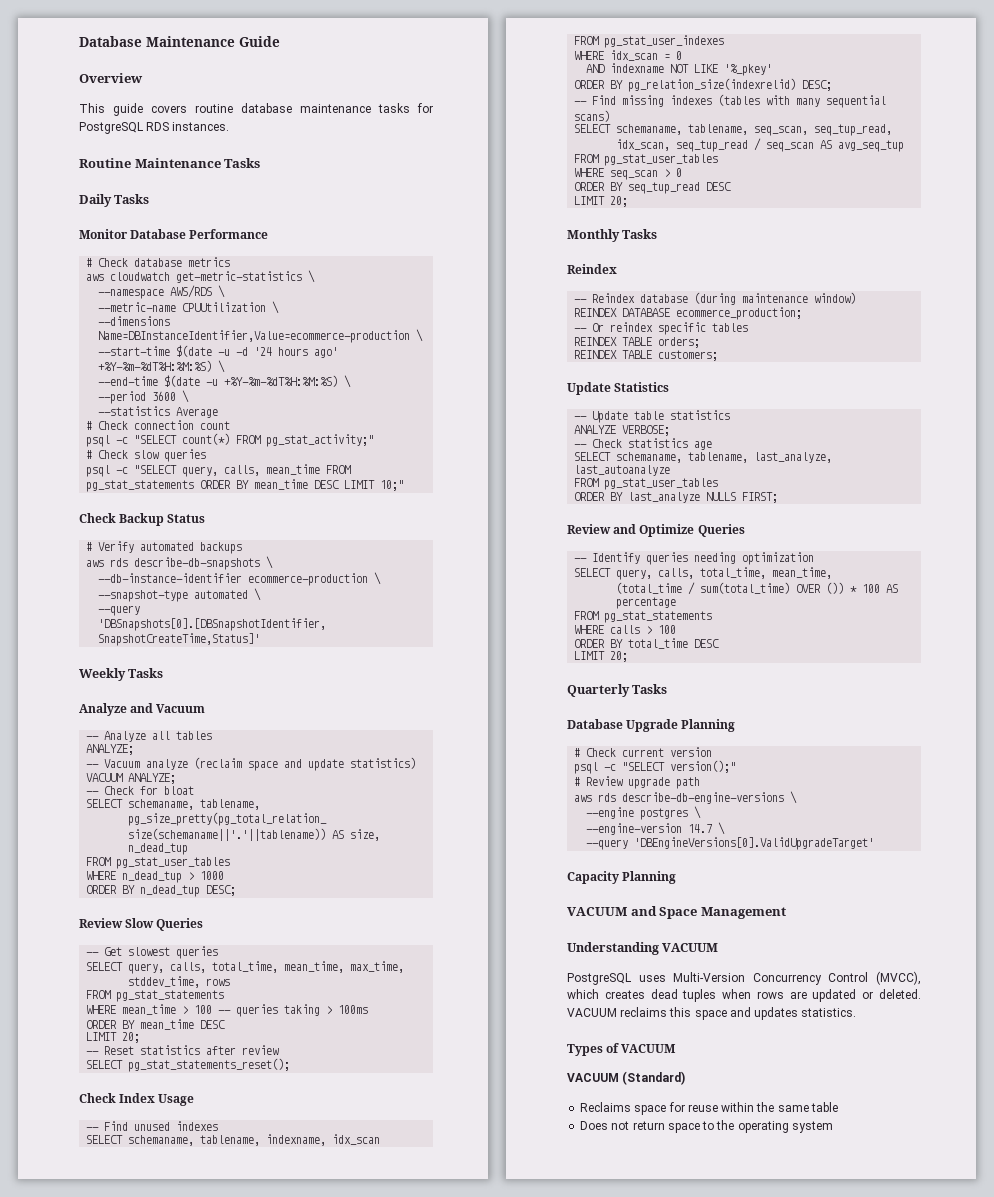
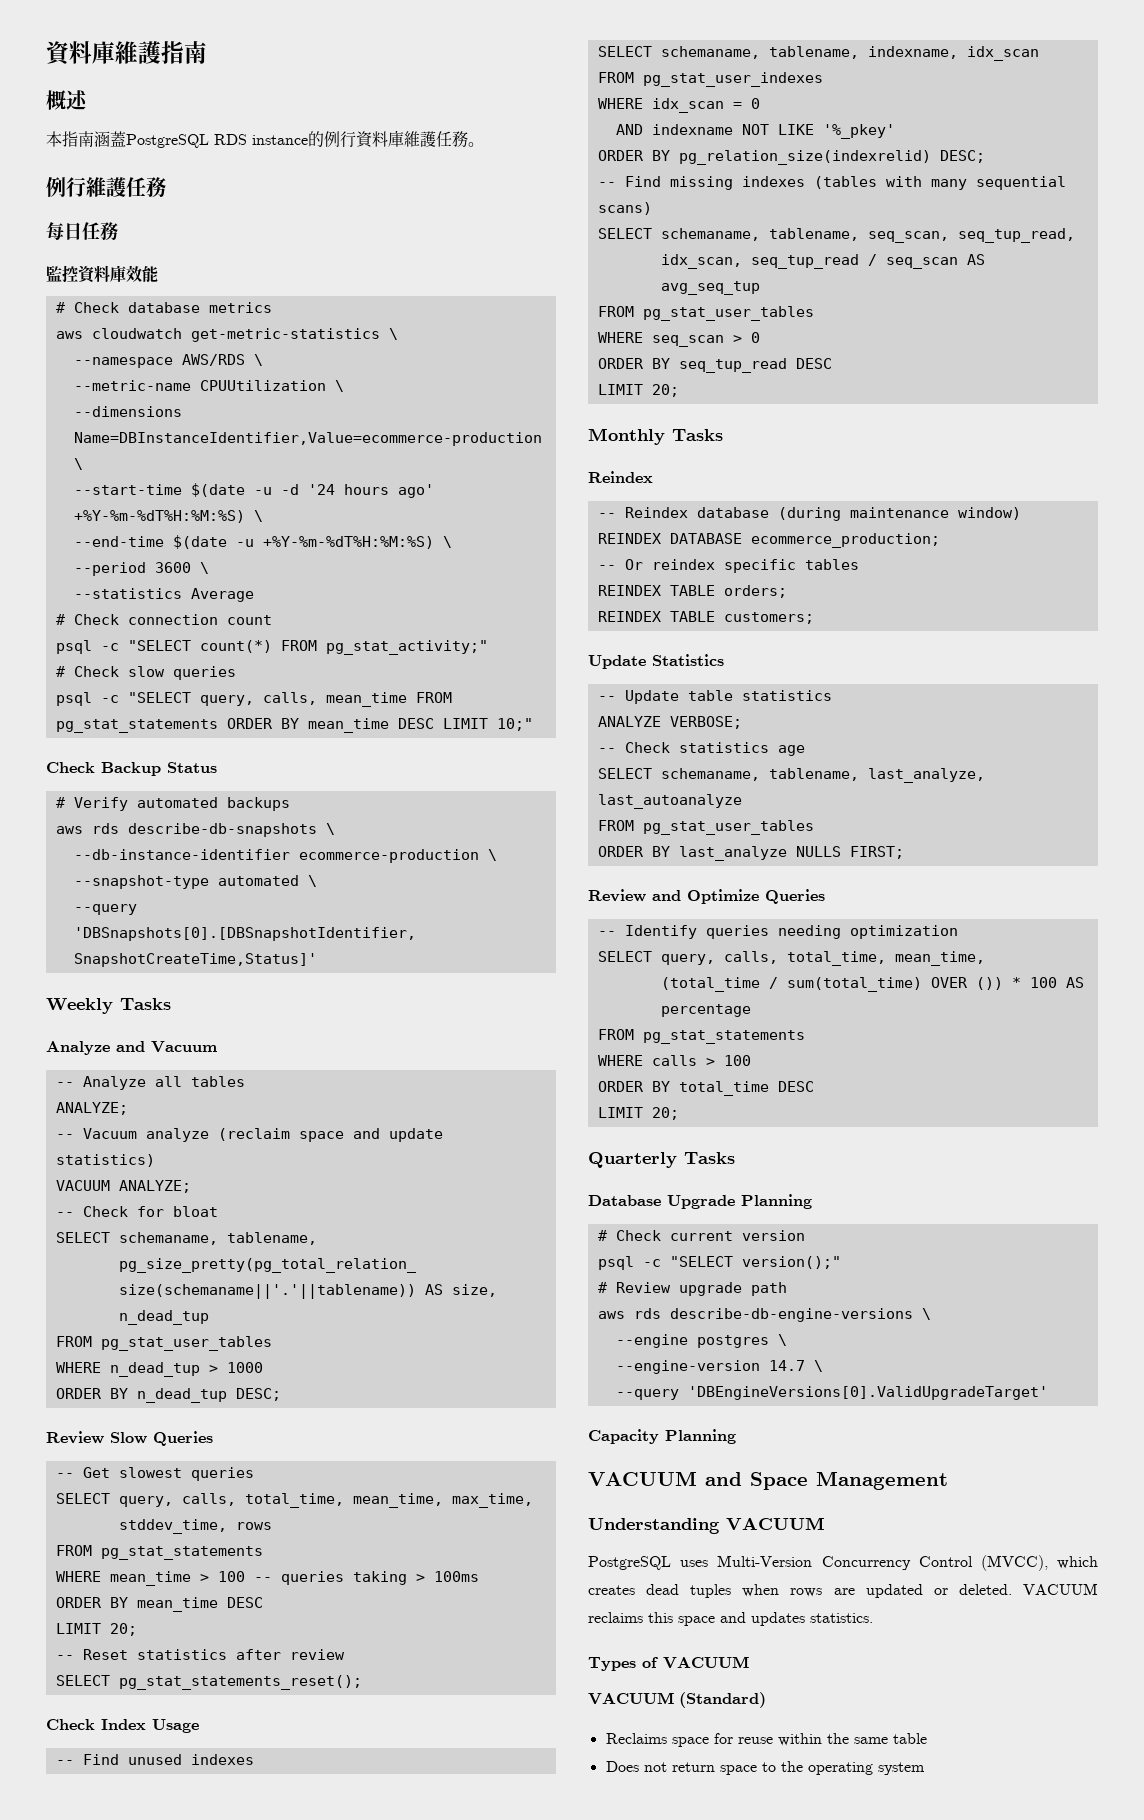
- Database Maintenance Guide
- Overview
- This guide covers routine database maintenance tasks for PostgreSQL RDS instances.
- Routine Maintenance Tasks
- Daily Tasks
- Monitor Database Performance
+ 資料庫維護指南
+ 概述
+ 本指南涵蓋PostgreSQL RDS instance的例行資料庫維護任務。
+ 例行維護任務
+ 每日任務
+ 監控資料庫效能

